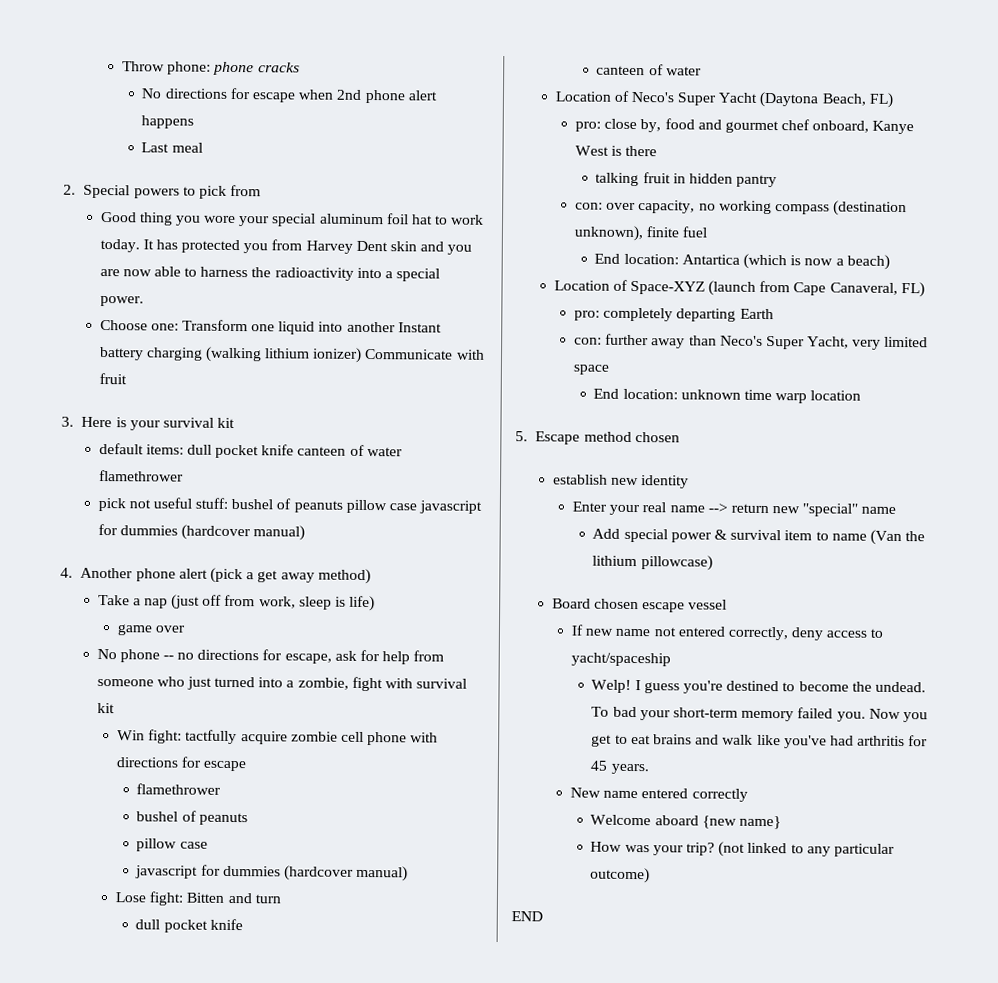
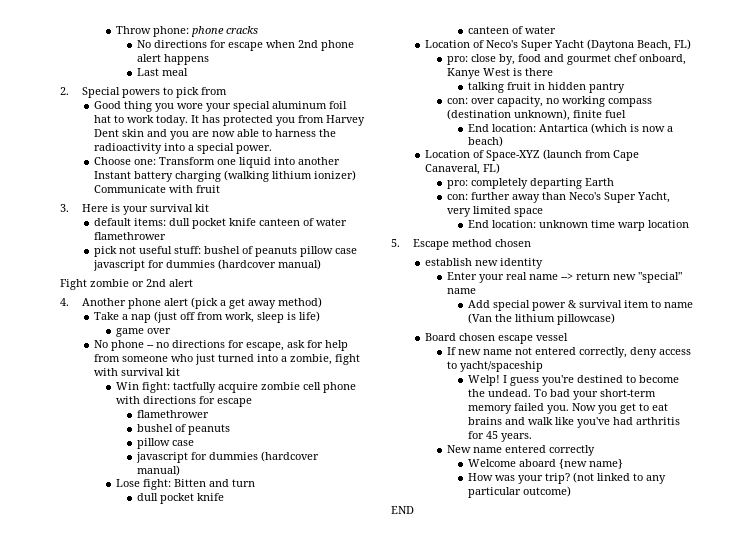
+ Fight zombie or 2nd alert

